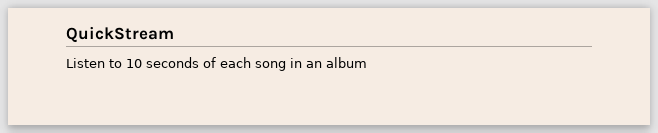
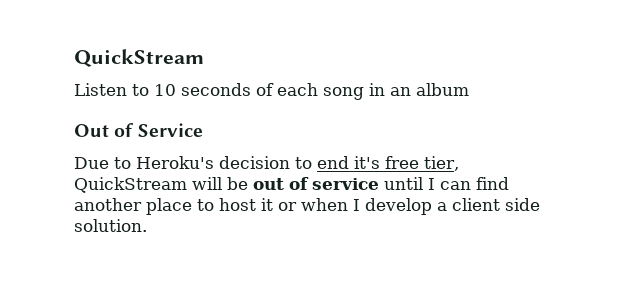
+ Out of Service
+ Due to Heroku's decision to end it's free tier, QuickStream will be out of service until I can find another place to host it or when I develop a client side solution.

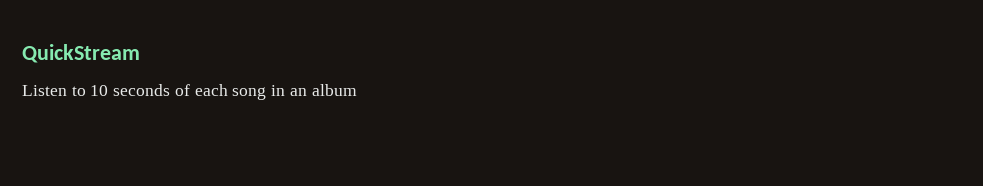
- Out of Service
- Due to Heroku's decision to end it's free tier, QuickStream will be out of service until I can find another place to host it or when I develop a client side solution.

